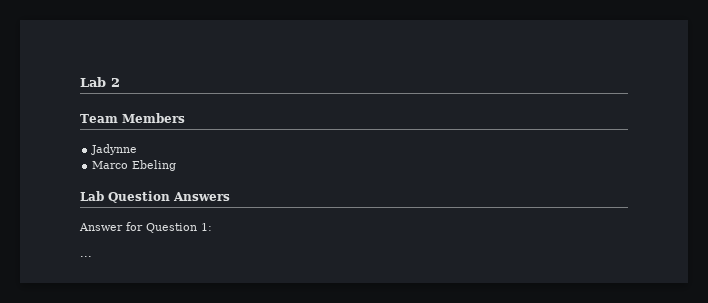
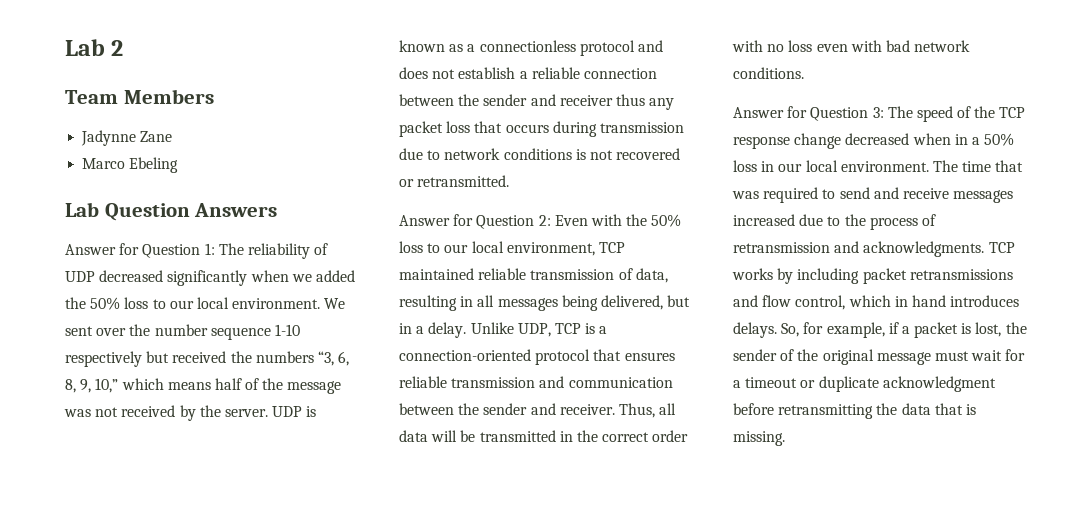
- Jadynne
+ Jadynne Zane
- Answer for Question 1:
- ...
+ Answer for Question 1: The reliability of UDP decreased significantly when we added the 50% loss to our local environment. We sent over the number sequence 1-10 respectively but received the numbers “3, 6, 8, 9, 10,” which means half of the message was not received by the server. UDP is known as a connectionless protocol and does not establish a reliable connection between the sender and receiver thus any packet loss that occurs during transmission due to network conditions is not recovered or retransmitted.
+ Answer for Question 2: Even with the 50% loss to our local environment, TCP maintained reliable transmission of data, resulting in all messages being delivered, but in a delay. Unlike UDP, TCP is a connection-oriented protocol that ensures reliable transmission and communication between the sender and receiver. Thus, all data will be transmitted in the correct order with no loss even with bad network conditions.
+ Answer for Question 3: The speed of the TCP response change decreased when in a 50% loss in our local environment. The time that was required to send and receive messages increased due to the process of retransmission and acknowledgments. TCP works by including packet retransmissions and flow control, which in hand introduces delays. So, for example, if a packet is lost, the sender of the original message must wait for a timeout or duplicate acknowledgment before retransmitting the data that is missing.

